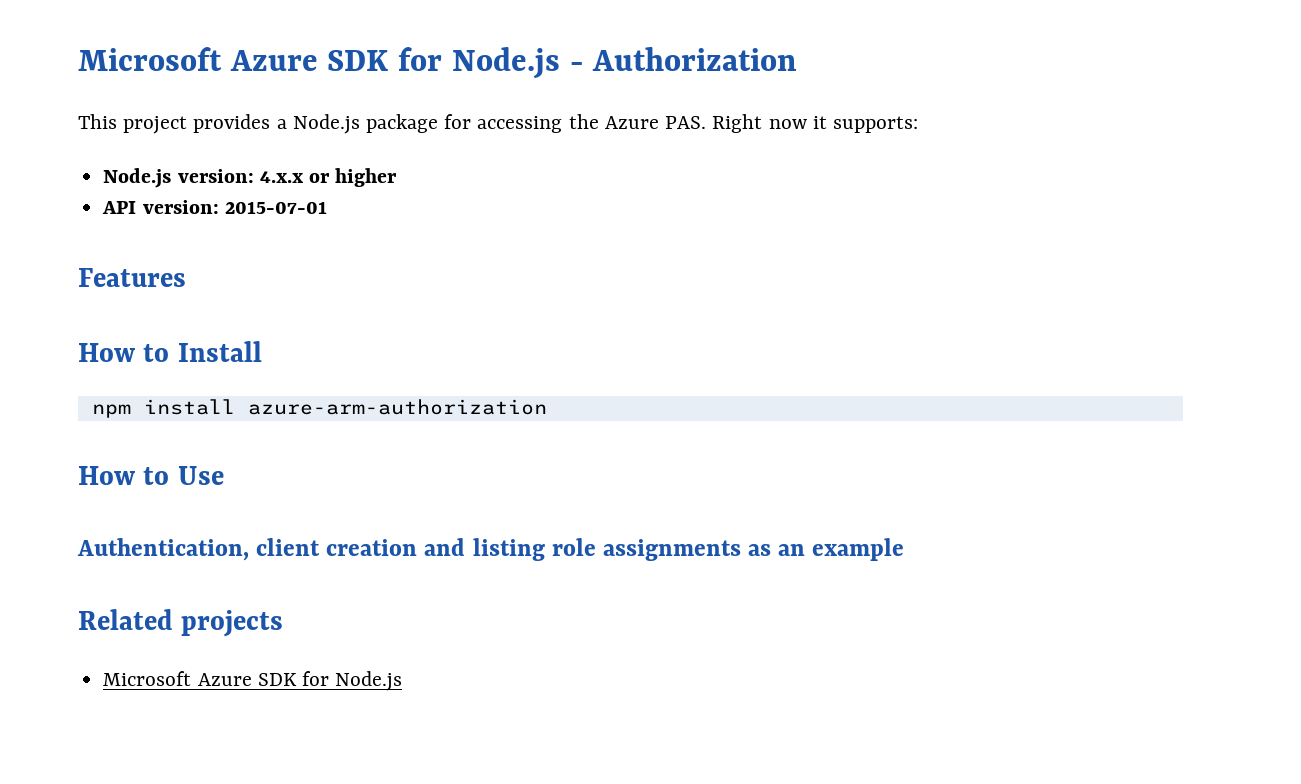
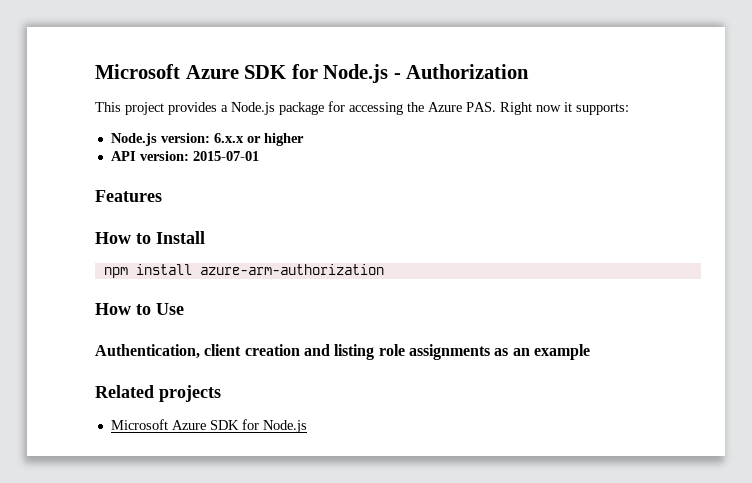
- Node.js version: 4.x.x or higher
+ Node.js version: 6.x.x or higher

